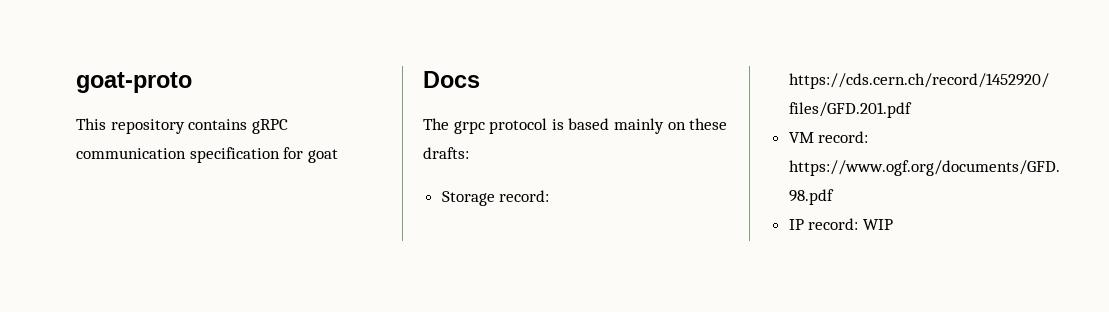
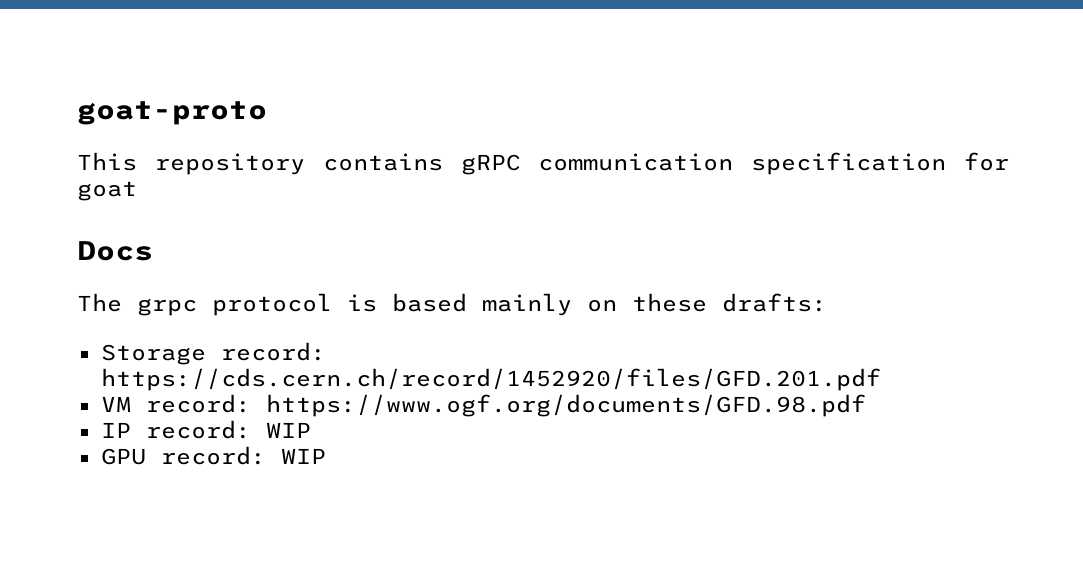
+ GPU record: WIP

